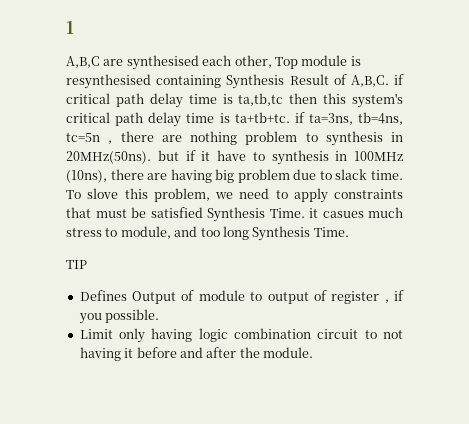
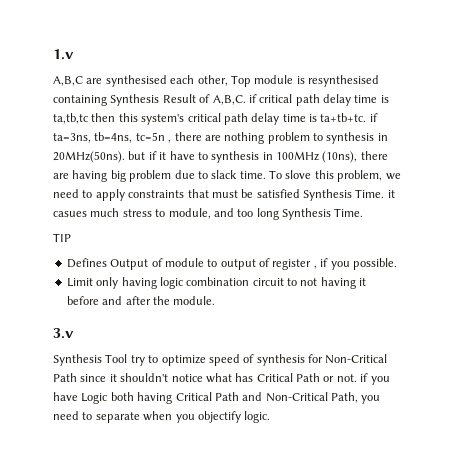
- 1
+ 1.v
+ 3.v
+ Synthesis Tool try to optimize speed of synthesis for Non-Critical Path since it shouldn't notice what has Critical Path or not. if you have Logic both having Critical Path and Non-Critical Path, you need to separate when you objectify logic.

